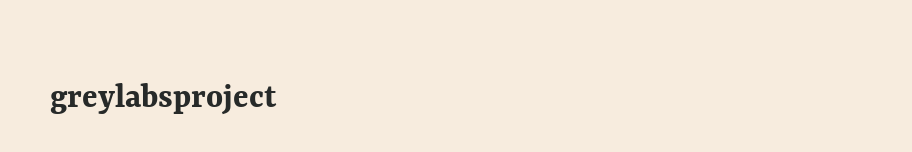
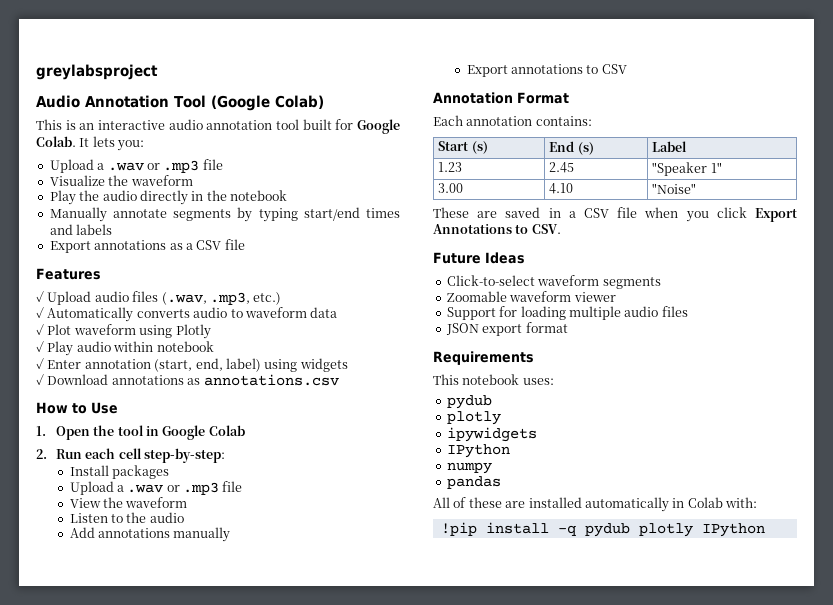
+ Audio Annotation Tool (Google Colab)
+ This is an interactive audio annotation tool built for Google Colab. It lets you:
+ Upload a .wav or .mp3 file
+ Visualize the waveform
+ Play the audio directly in the notebook
+ Manually annotate segments by typing start/end times and labels
+ Export annotations as a CSV file
+ Features
+ ✓ Upload audio files (.wav, .mp3, etc.)
+ ✓ Automatically converts audio to waveform data
+ ✓ Plot waveform using Plotly
+ ✓ Play audio within notebook
+ ✓ Enter annotation (start, end, label) using widgets
+ ✓ Download annotations as annotations.csv
+ How to Use
+ 1. Open the tool in Google Colab
+ 2. Run each cell step-by-step:
+ Install packages
+ Upload a .wav or .mp3 file
+ View the waveform
+ Listen to the audio
+ Add annotations manually
+ Export annotations to CSV
+ Annotation Format
+ Each annotation contains:
+ Start (s) | End (s) | Label
+ 1.23 | 2.45 | "Speaker 1"
+ 3.00 | 4.10 | "Noise"
+ These are saved in a CSV file when you click Export Annotations to CSV.
+ Future Ideas
+ Click-to-select waveform segments
+ Zoomable waveform viewer
+ Support for loading multiple audio files
+ JSON export format
+ Requirements
+ This notebook uses:
+ pydub
+ plotly
+ ipywidgets
+ IPython
+ numpy
+ pandas
+ All of these are installed automatically in Colab with:
+ !pip install -q pydub plotly IPython

